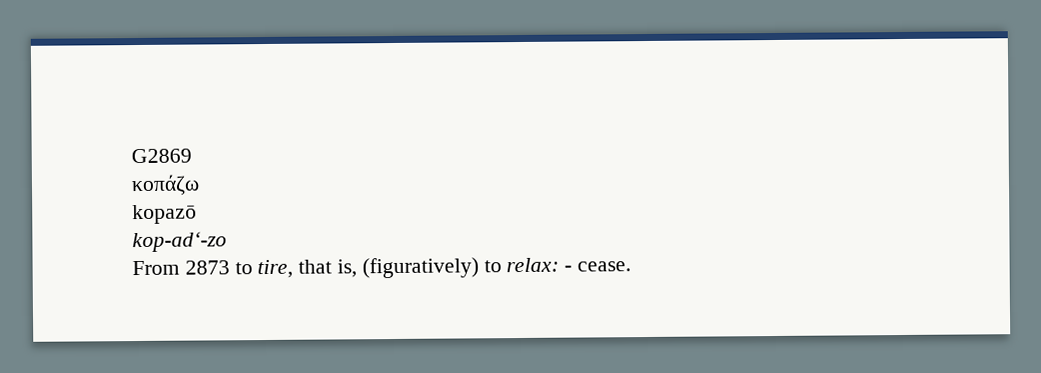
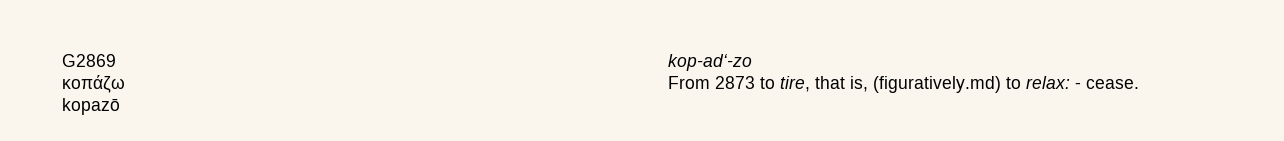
- From 2873 to tire, that is, (figuratively) to relax: - cease.
+ From 2873 to tire, that is, (figuratively.md) to relax: - cease.

